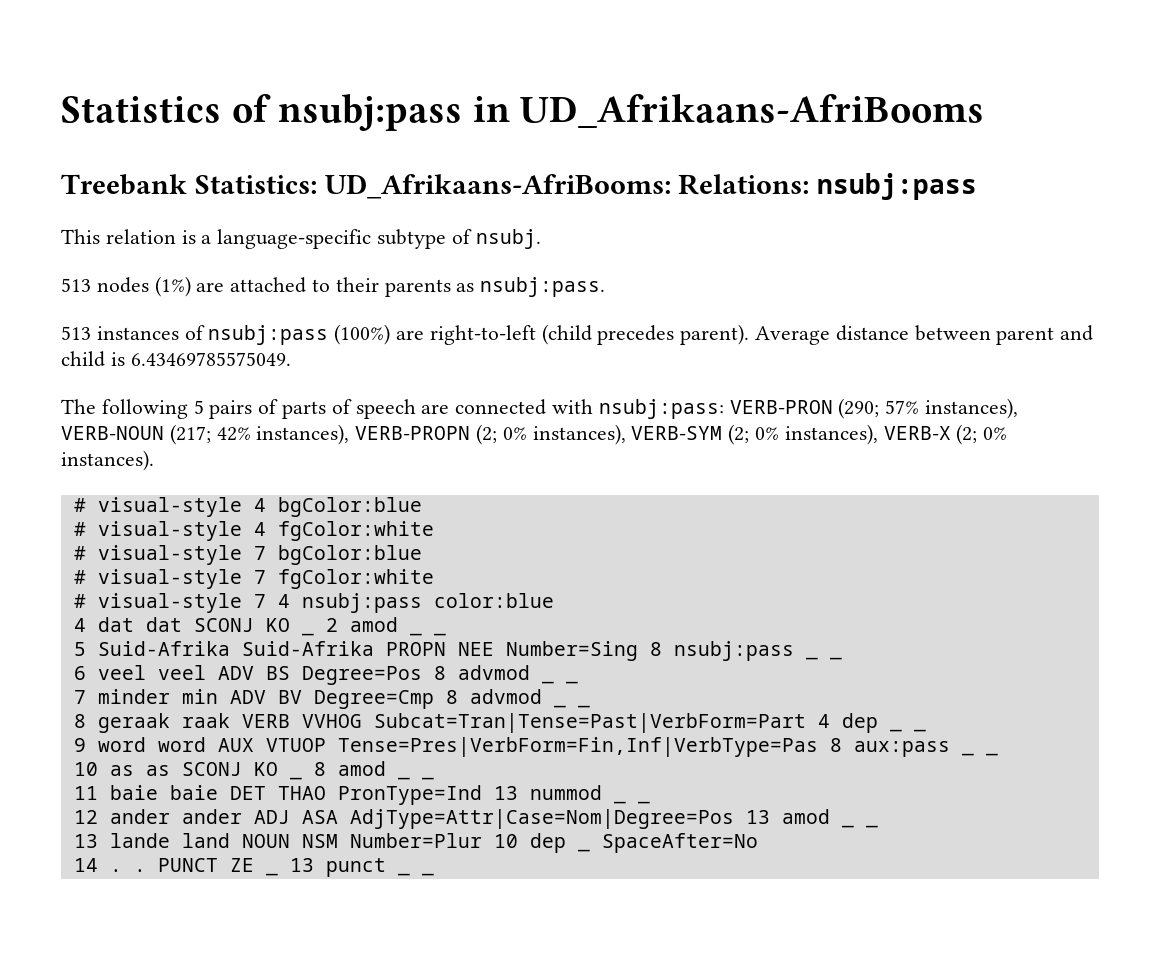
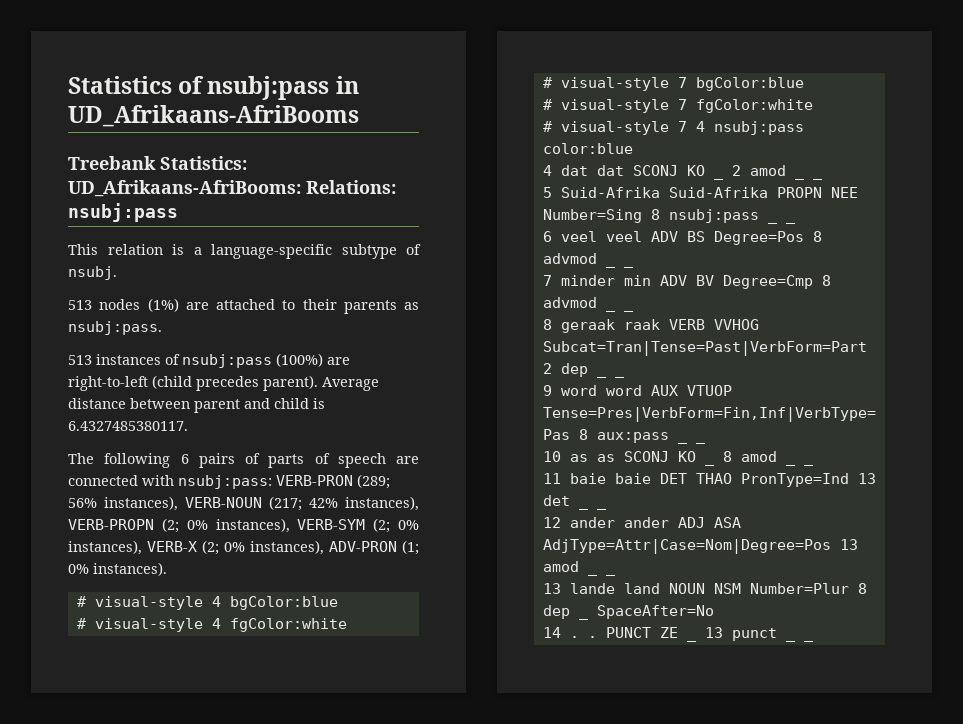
- Average distance between parent and child is 6.43469785575049.
+ Average distance between parent and child is 6.4327485380117.
- The following 5 pairs of parts of speech are connected with nsubj:pass: VERB-PRON (290; 57% instances), VERB-NOUN (217; 42% instances), VERB-PROPN (2; 0% instances), VERB-SYM (2; 0% instances), VERB-X (2; 0% instances).
+ The following 6 pairs of parts of speech are connected with nsubj:pass: VERB-PRON (289; 56% instances), VERB-NOUN (217; 42% instances), VERB-PROPN (2; 0% instances), VERB-SYM (2; 0% instances), VERB-X (2; 0% instances), ADV-PRON (1; 0% instances).
- 8 geraak raak VERB VVHOG Subcat=Tran|Tense=Past|VerbForm=Part 4 dep _ _
+ 8 geraak raak VERB VVHOG Subcat=Tran|Tense=Past|VerbForm=Part 2 dep _ _
- 11 baie baie DET THAO PronType=Ind 13 nummod _ _
+ 11 baie baie DET THAO PronType=Ind 13 det _ _
- 13 lande land NOUN NSM Number=Plur 10 dep _ SpaceAfter=No
+ 13 lande land NOUN NSM Number=Plur 8 dep _ SpaceAfter=No

